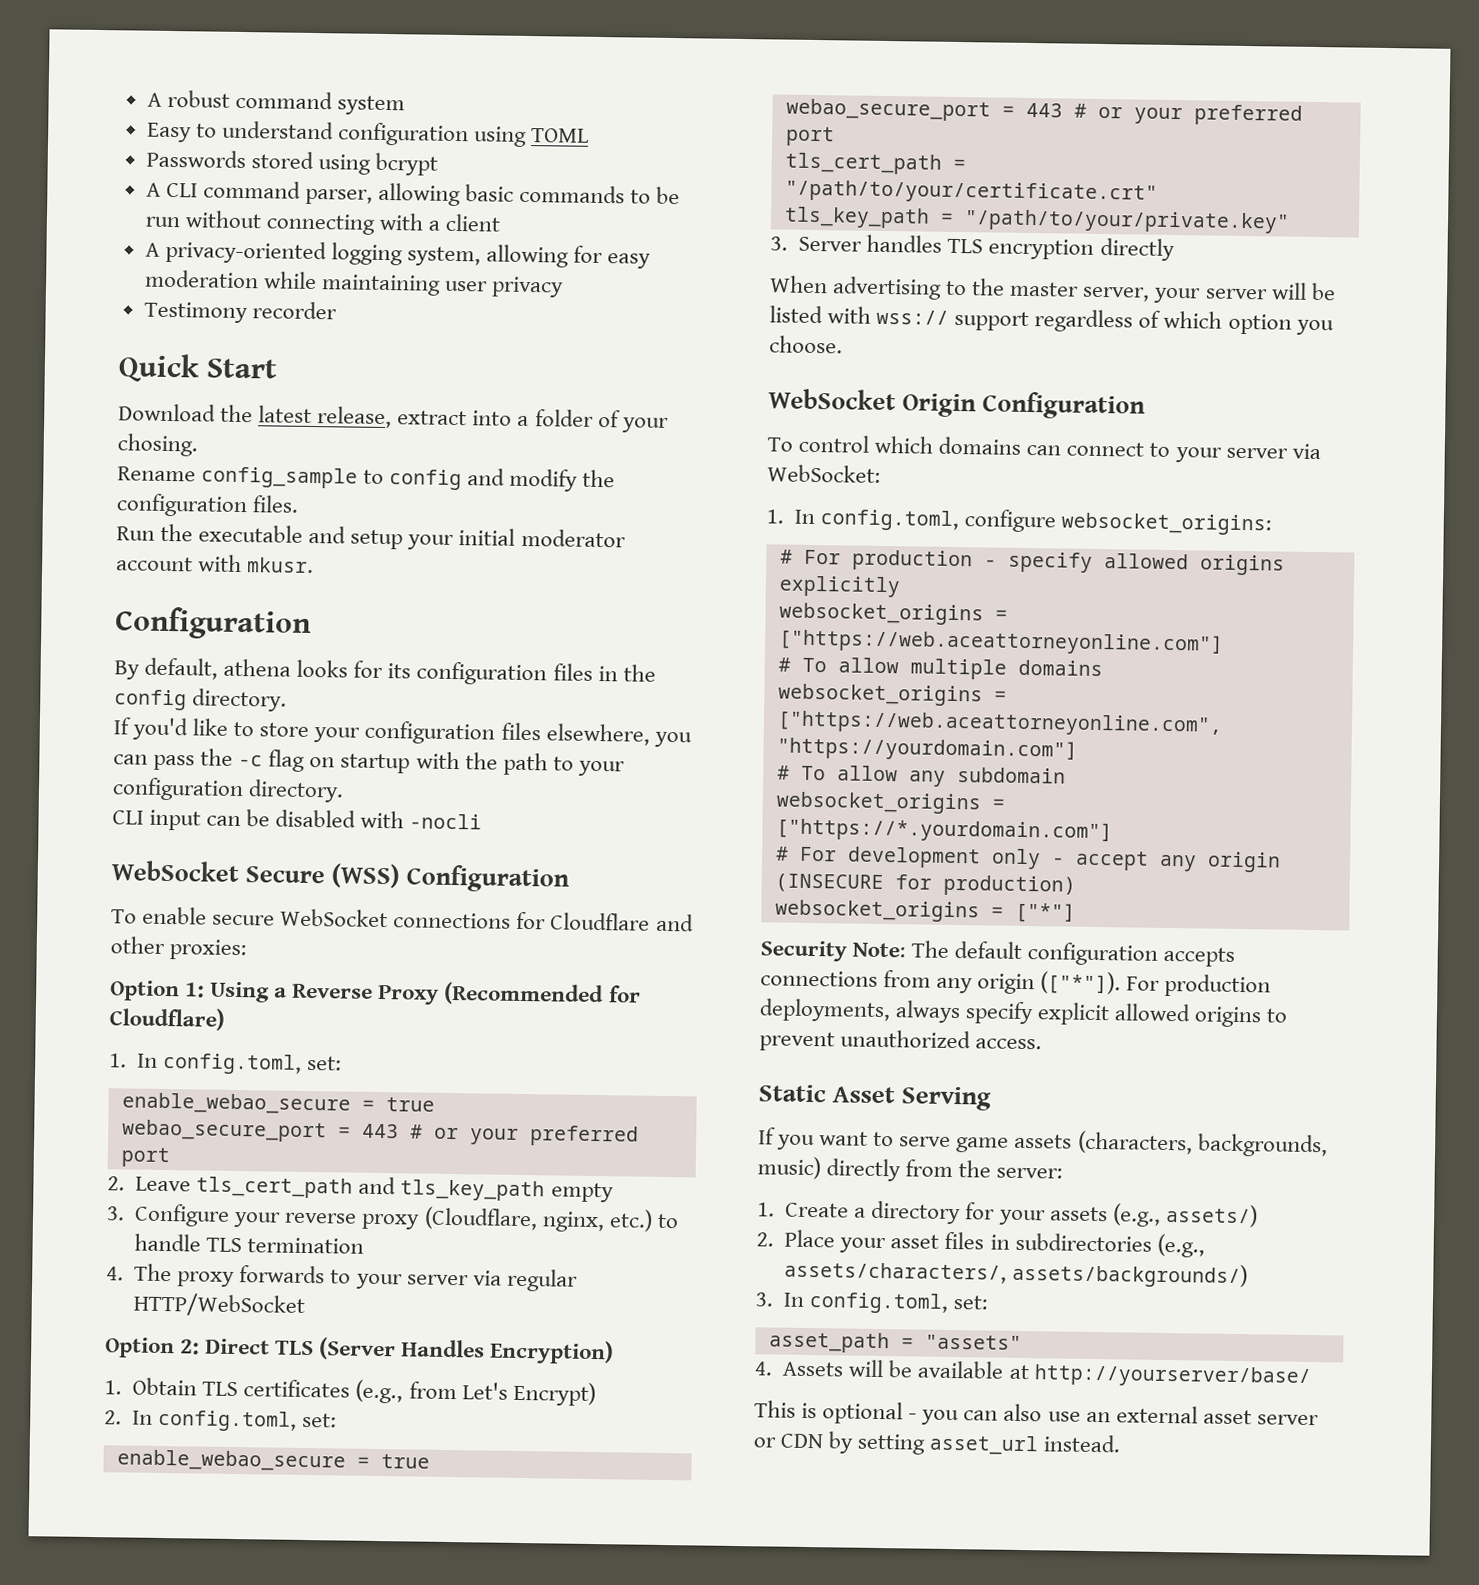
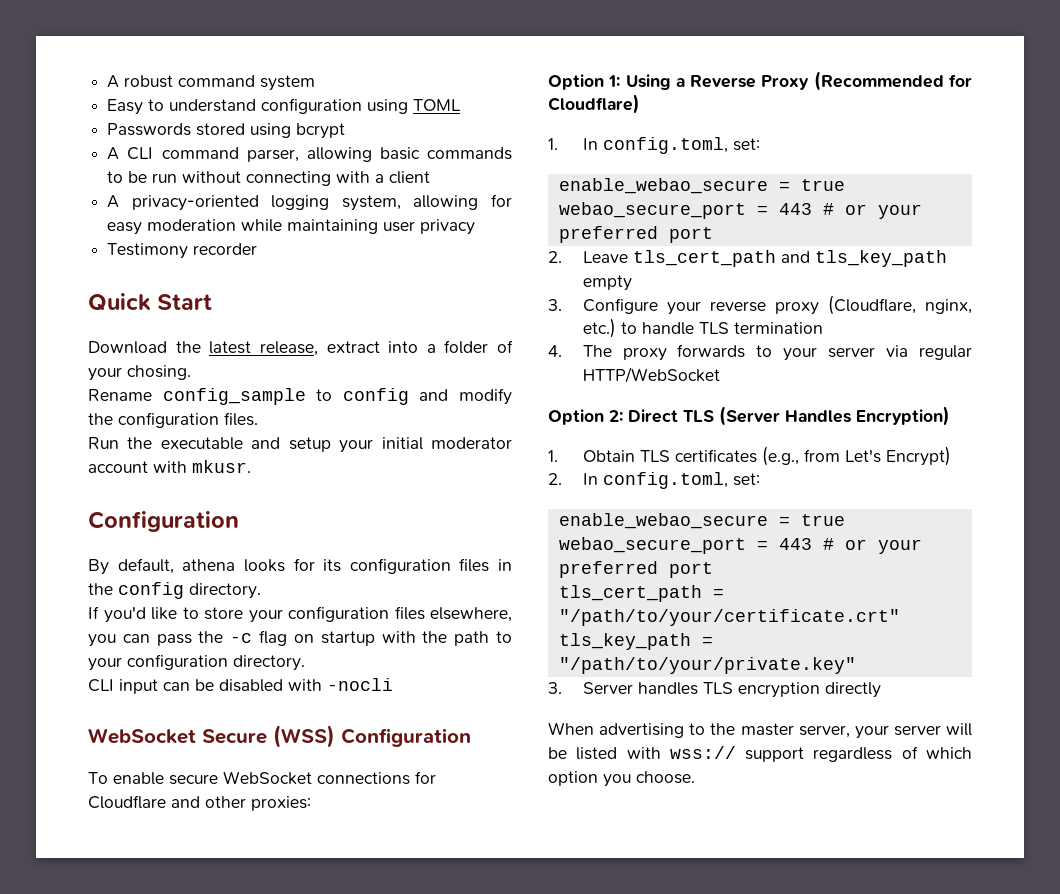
- WebSocket Origin Configuration
- To control which domains can connect to your server via WebSocket:
- 1. In config.toml, configure websocket_origins:
- # For production - specify allowed origins explicitly
- websocket_origins = ["https://web.aceattorneyonline.com"]
- # To allow multiple domains
- websocket_origins = ["https://web.aceattorneyonline.com", "https://yourdomain.com"]
- # To allow any subdomain
- websocket_origins = ["https://*.yourdomain.com"]
- # For development only - accept any origin (INSECURE for production)
- websocket_origins = ["*"]
- Security Note: The default configuration accepts connections from any origin (["*"]). For production deployments, always specify explicit allowed origins to prevent unauthorized access.
- Static Asset Serving
- If you want to serve game assets (characters, backgrounds, music) directly from the server:
- 1. Create a directory for your assets (e.g., assets/)
- 2. Place your asset files in subdirectories (e.g., assets/characters/, assets/backgrounds/)
- 3. In config.toml, set:
- asset_path = "assets"
- 4. Assets will be available at http://yourserver/base/
- This is optional - you can also use an external asset server or CDN by setting asset_url instead.

